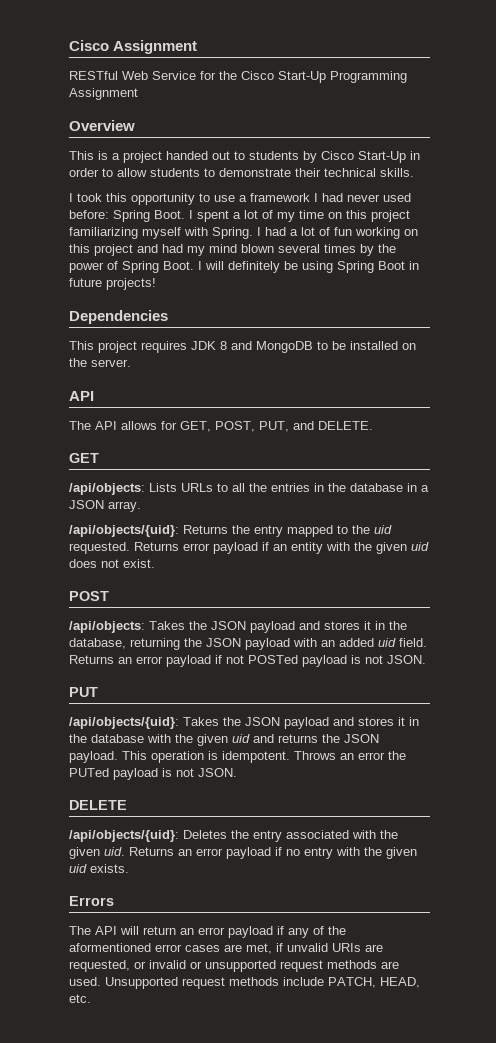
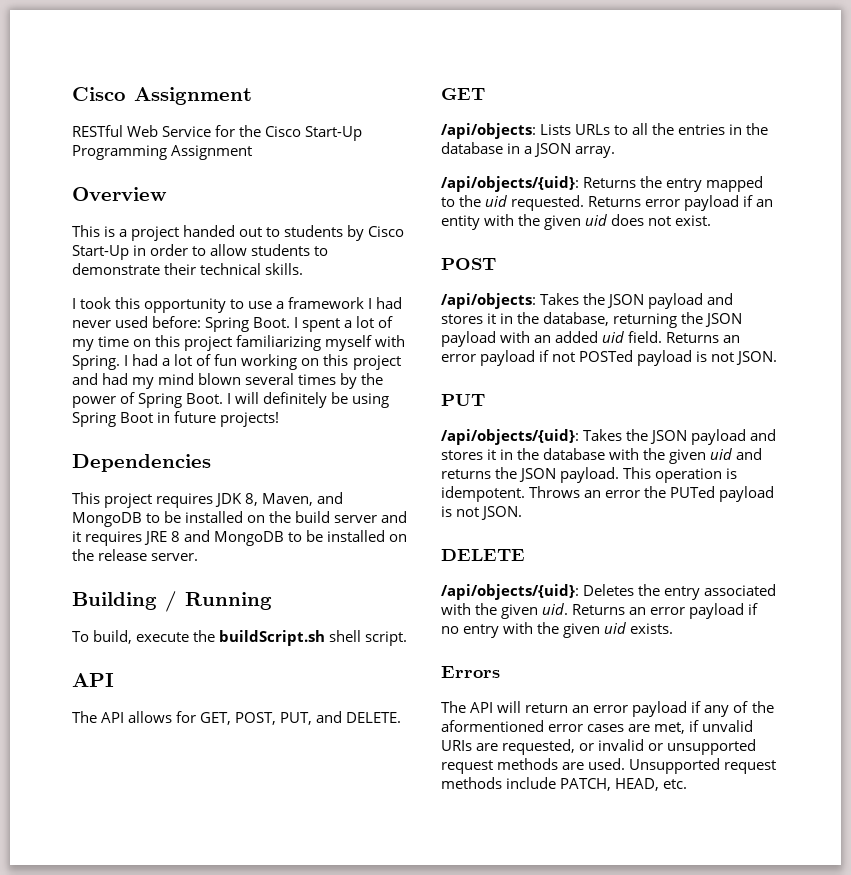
- This project requires JDK 8 and MongoDB to be installed on the server.
+ This project requires JDK 8, Maven, and MongoDB to be installed on the build server and it requires JRE 8 and MongoDB to be installed on the release server.
+ Building / Running
+ To build, execute the buildScript.sh shell script.

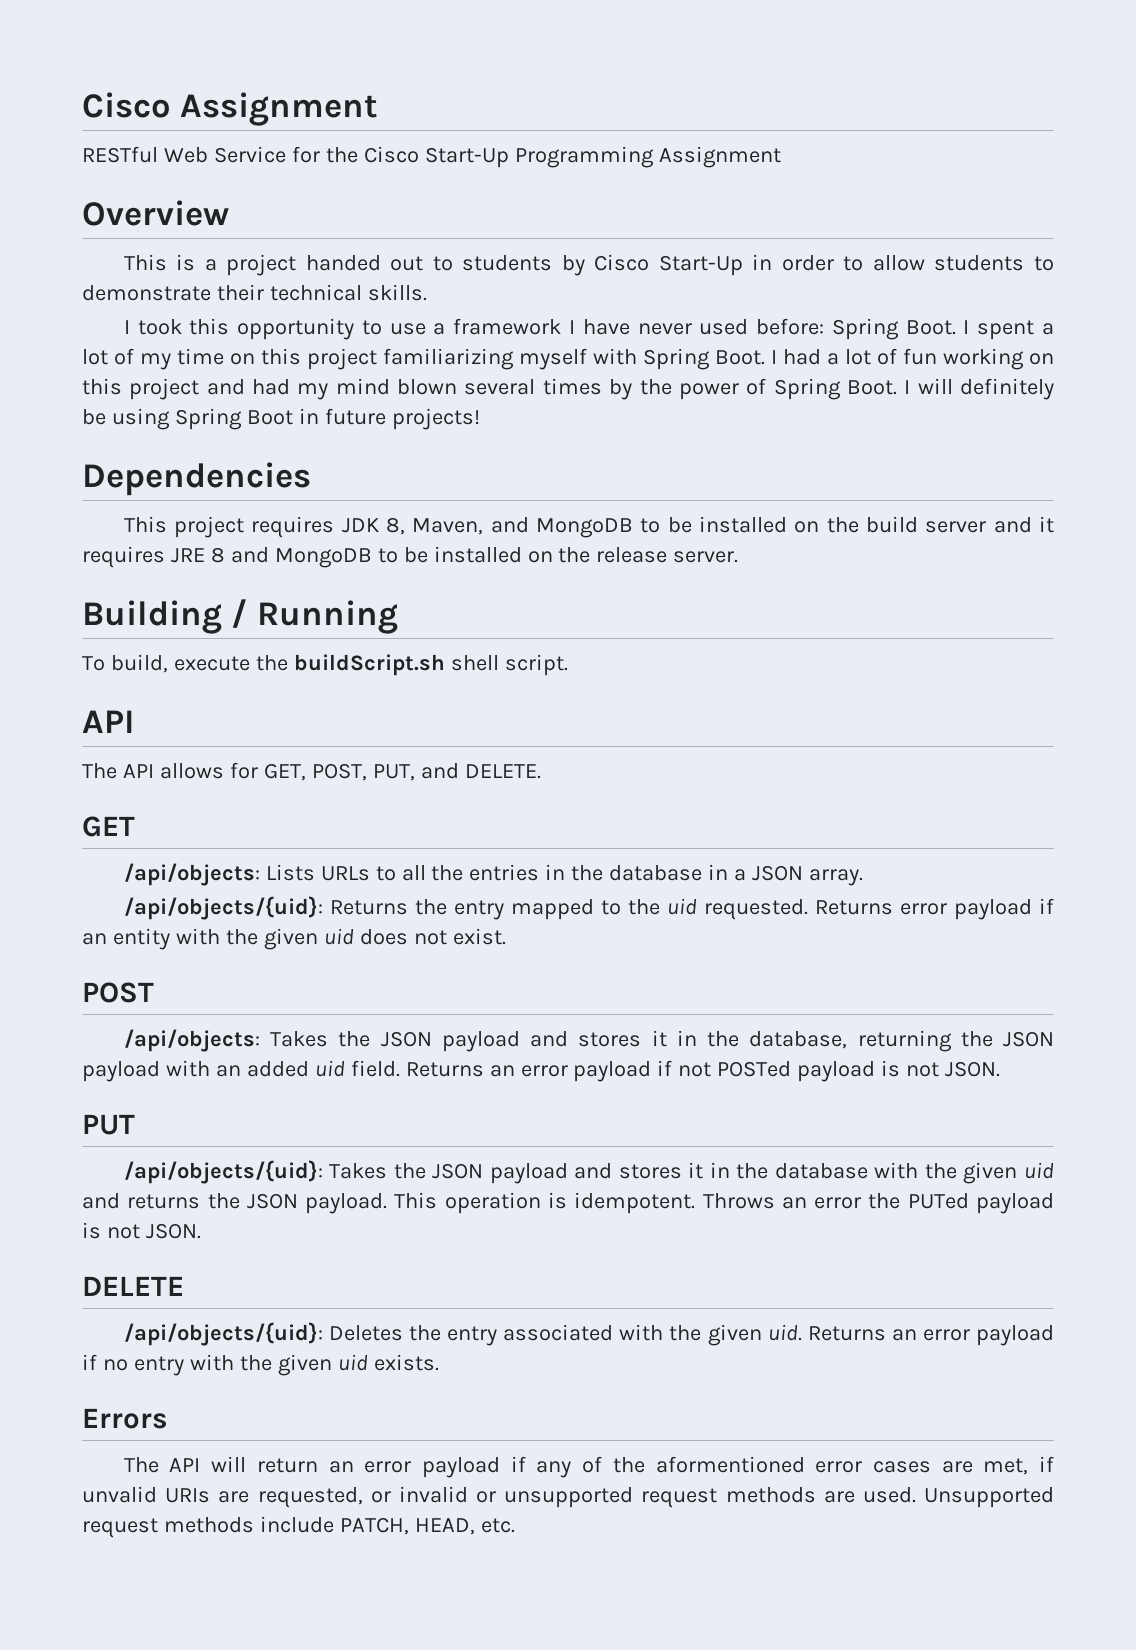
- I took this opportunity to use a framework I had never used before: Spring Boot.
+ I took this opportunity to use a framework I have never used before: Spring Boot.
- I spent a lot of my time on this project familiarizing myself with Spring.
+ I spent a lot of my time on this project familiarizing myself with Spring Boot.

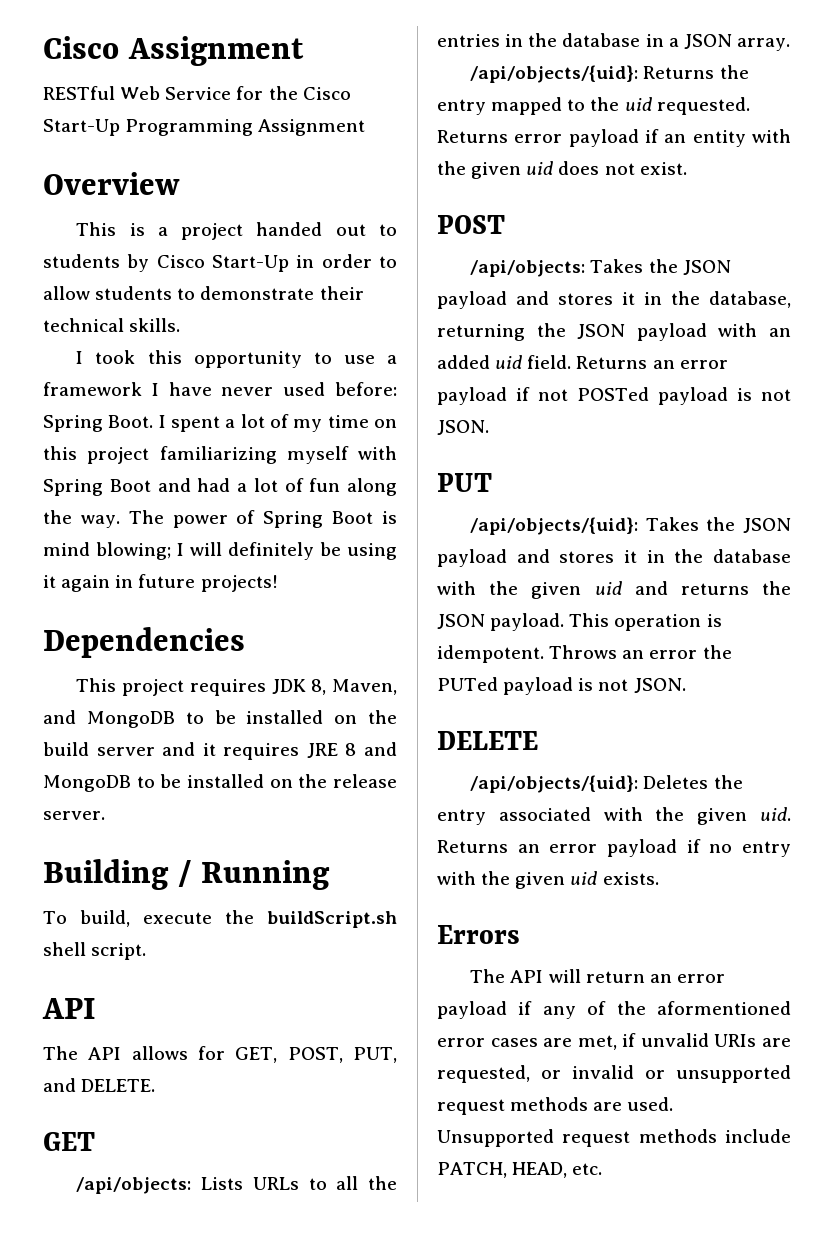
- I spent a lot of my time on this project familiarizing myself with Spring Boot. I had a lot of fun working on this project and had my mind blown several times by the power of Spring Boot. I will definitely be using Spring Boot in future projects!
+ I spent a lot of my time on this project familiarizing myself with Spring Boot and had a lot of fun along the way. The power of Spring Boot is mind blowing; I will definitely be using it again in future projects!

